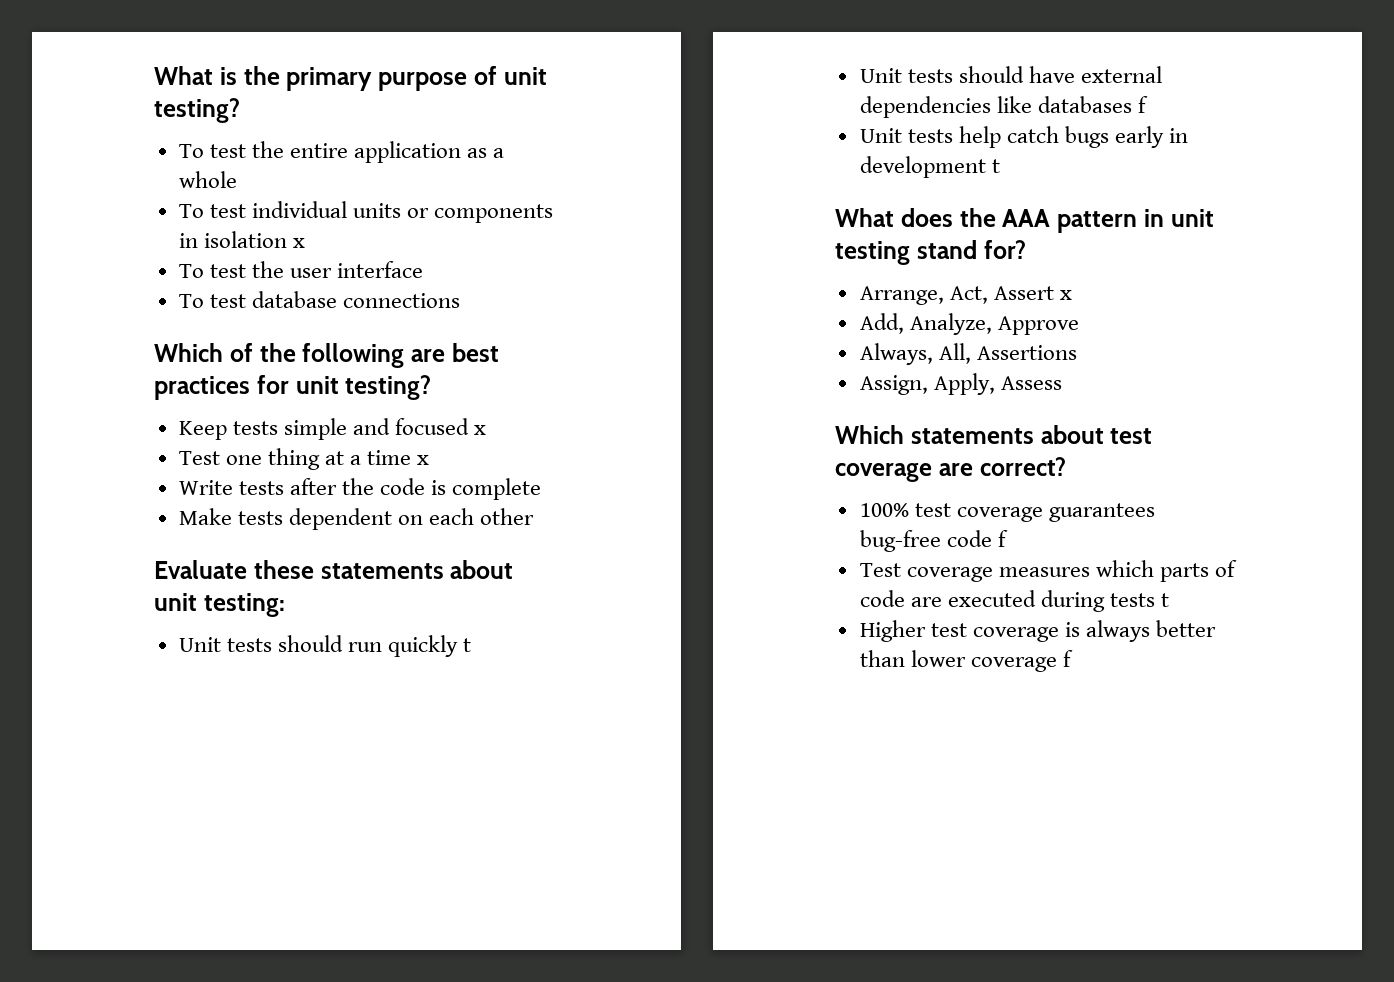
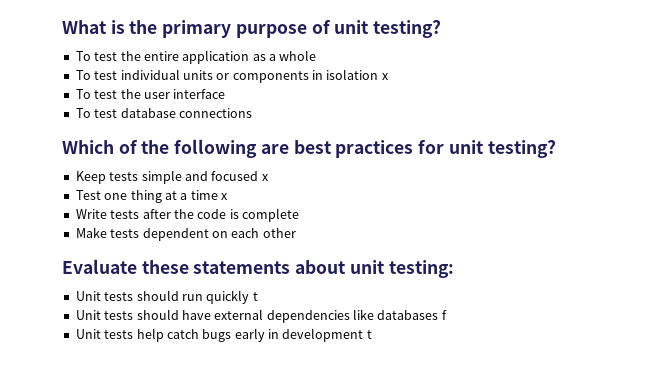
- What does the AAA pattern in unit testing stand for?
- Arrange, Act, Assert x
- Add, Analyze, Approve
- Always, All, Assertions
- Assign, Apply, Assess
- Which statements about test coverage are correct?
- 100% test coverage guarantees bug-free code f
- Test coverage measures which parts of code are executed during tests t
- Higher test coverage is always better than lower coverage f

